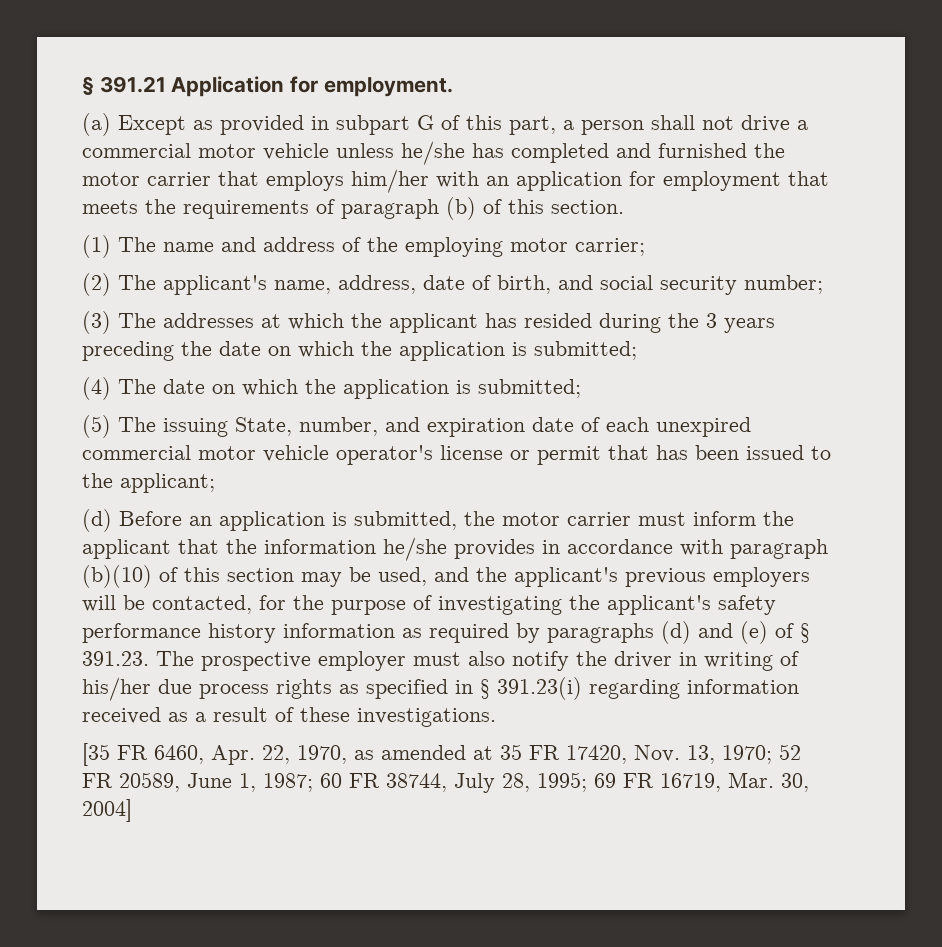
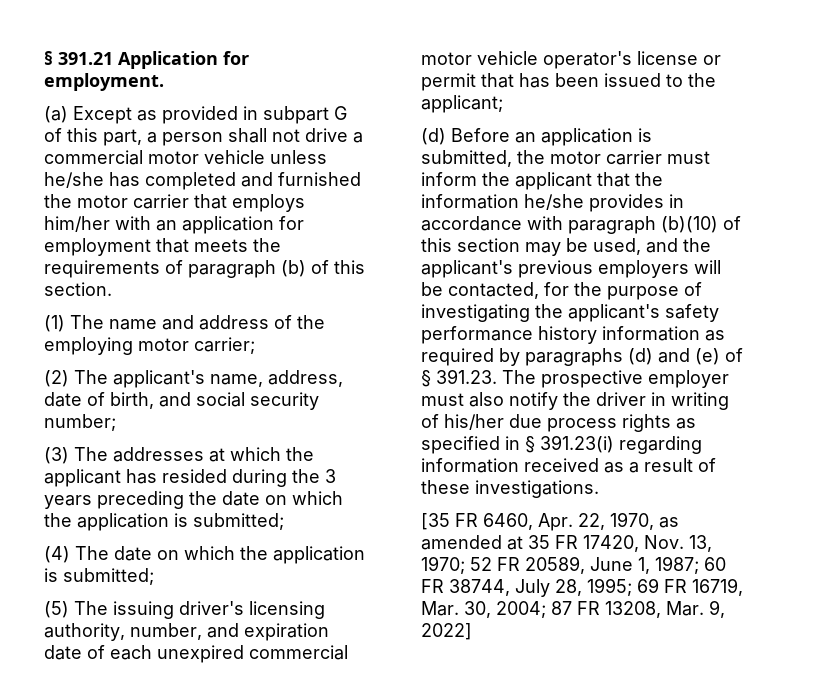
- (5) The issuing State, number, and expiration date of each unexpired commercial motor vehicle operator's license or permit that has been issued to the applicant;
+ (5) The issuing driver's licensing authority, number, and expiration date of each unexpired commercial motor vehicle operator's license or permit that has been issued to the applicant;
- [35 FR 6460, Apr. 22, 1970, as amended at 35 FR 17420, Nov. 13, 1970; 52 FR 20589, June 1, 1987; 60 FR 38744, July 28, 1995; 69 FR 16719, Mar. 30, 2004]
+ [35 FR 6460, Apr. 22, 1970, as amended at 35 FR 17420, Nov. 13, 1970; 52 FR 20589, June 1, 1987; 60 FR 38744, July 28, 1995; 69 FR 16719, Mar. 30, 2004; 87 FR 13208, Mar. 9, 2022]

